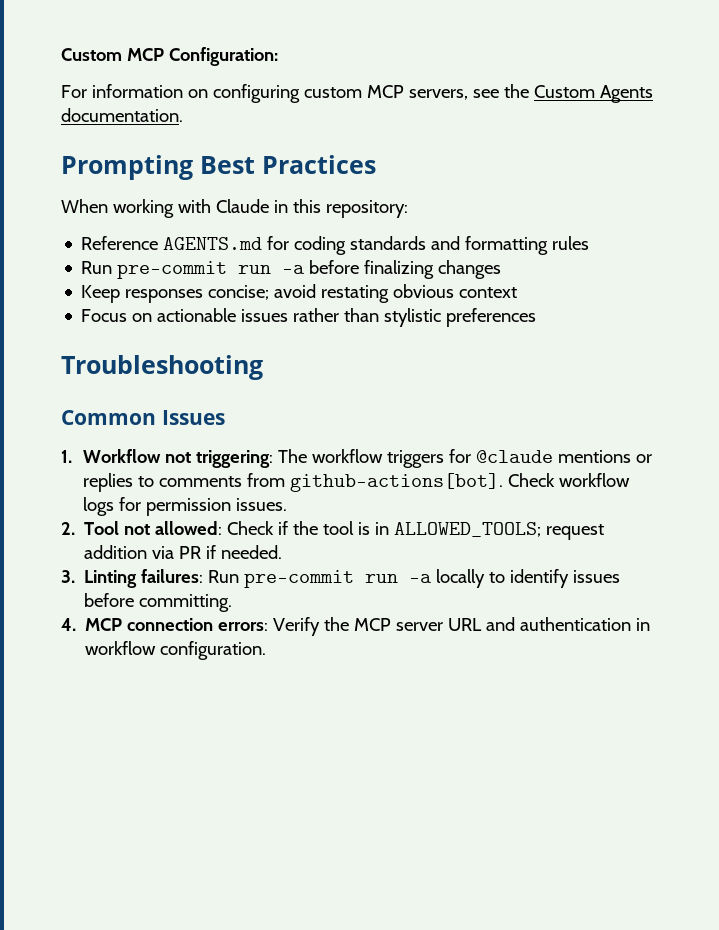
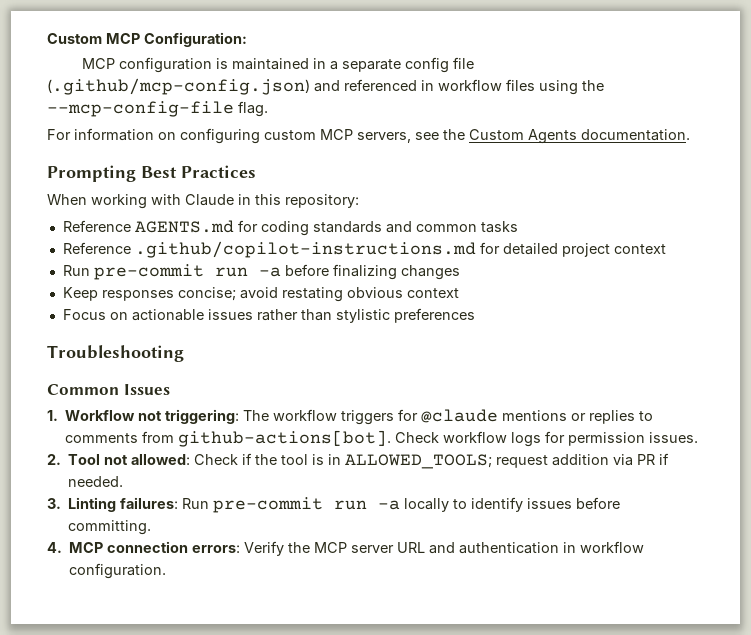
+ MCP configuration is maintained in a separate config file (.github/mcp-config.json) and referenced in workflow files using the --mcp-config-file flag.
- Reference AGENTS.md for coding standards and formatting rules
+ Reference AGENTS.md for coding standards and common tasks
+ Reference .github/copilot-instructions.md for detailed project context

